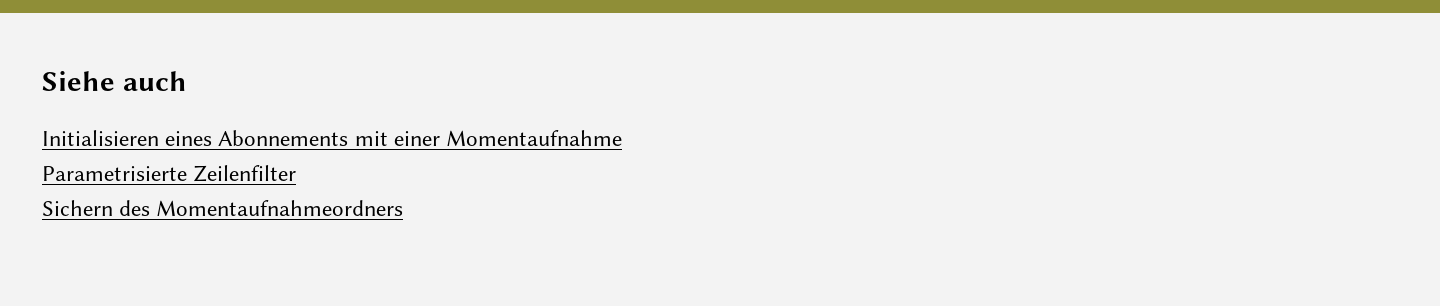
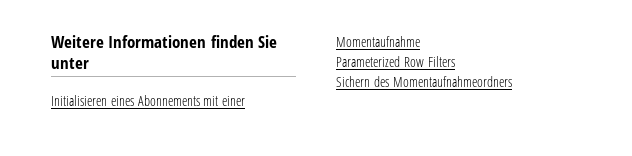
- Siehe auch
+ Weitere Informationen finden Sie unter
- Parametrisierte Zeilenfilter
+ Parameterized Row Filters

